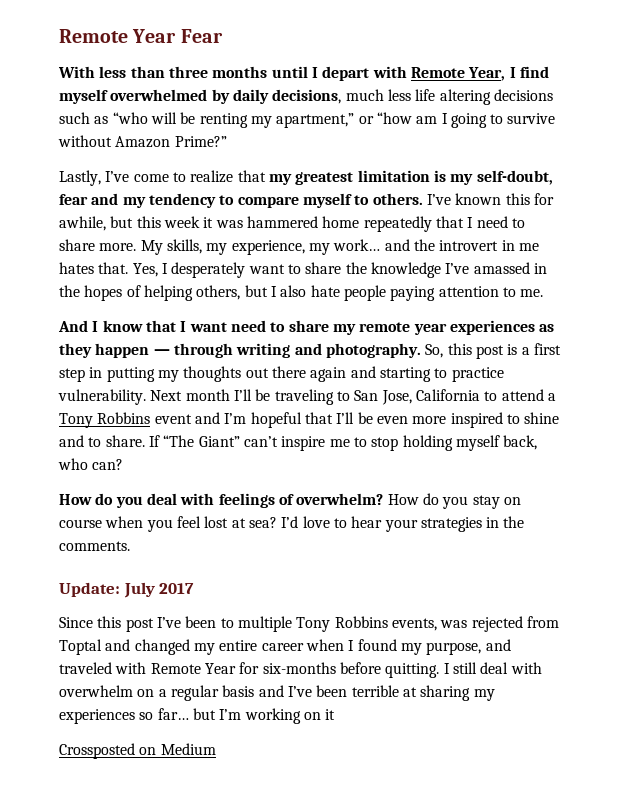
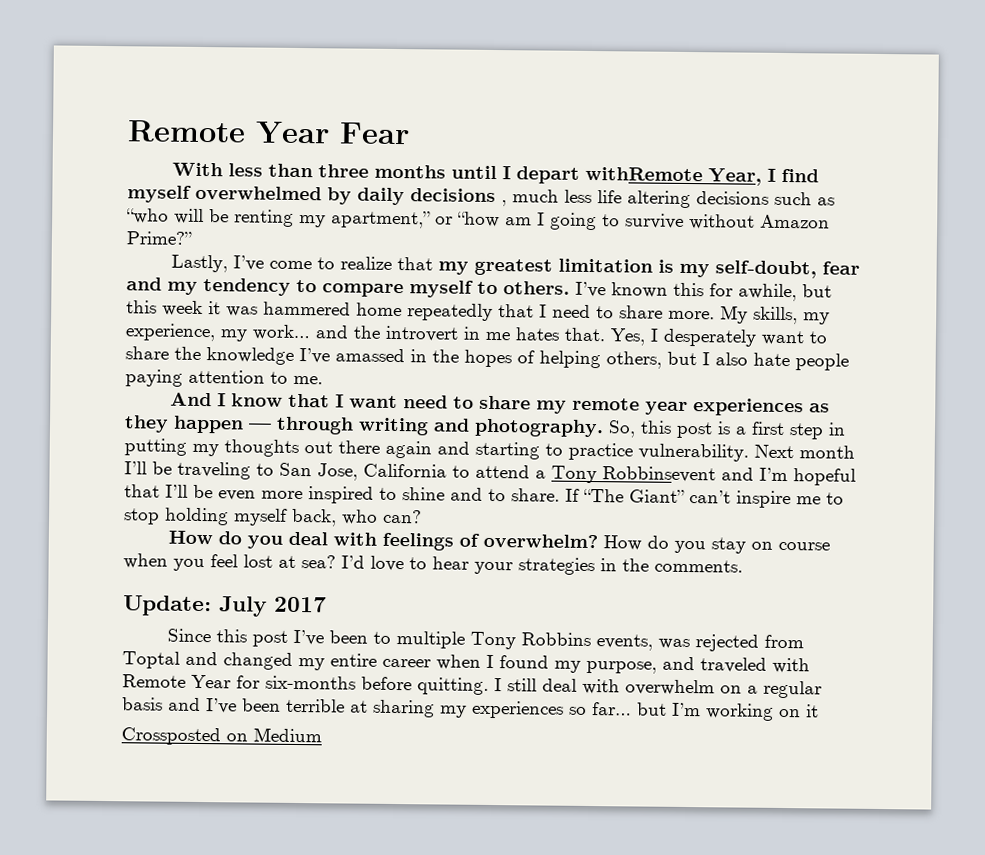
- With less than three months until I depart with Remote Year, I find myself overwhelmed by daily decisions, much less life altering decisions such as “who will be renting my apartment,” or “how am I going to survive without Amazon Prime?”
+ With less than three months until I depart withRemote Year, I find myself overwhelmed by daily decisions , much less life altering decisions such as “who will be renting my apartment,” or “how am I going to survive without Amazon Prime?”
- Next month I’ll be traveling to San Jose, California to attend a Tony Robbins event and I’m hopeful that I’ll be even more inspired to shine and to share.
+ Next month I’ll be traveling to San Jose, California to attend a Tony Robbinsevent and I’m hopeful that I’ll be even more inspired to shine and to share.

